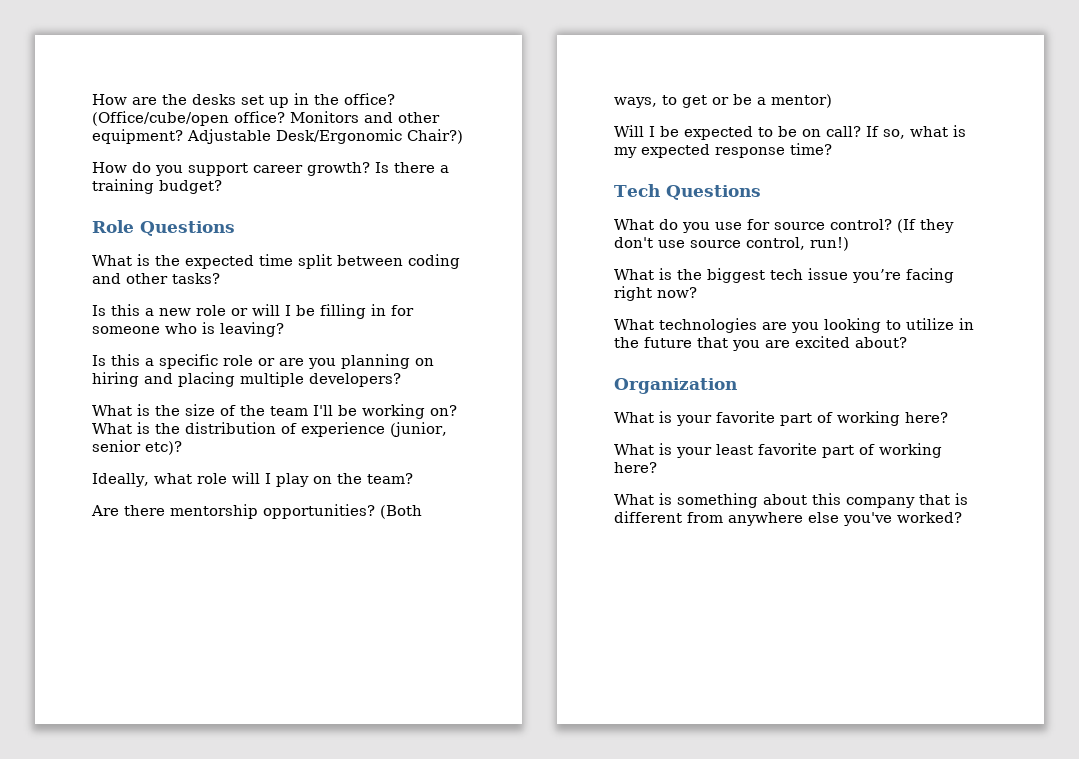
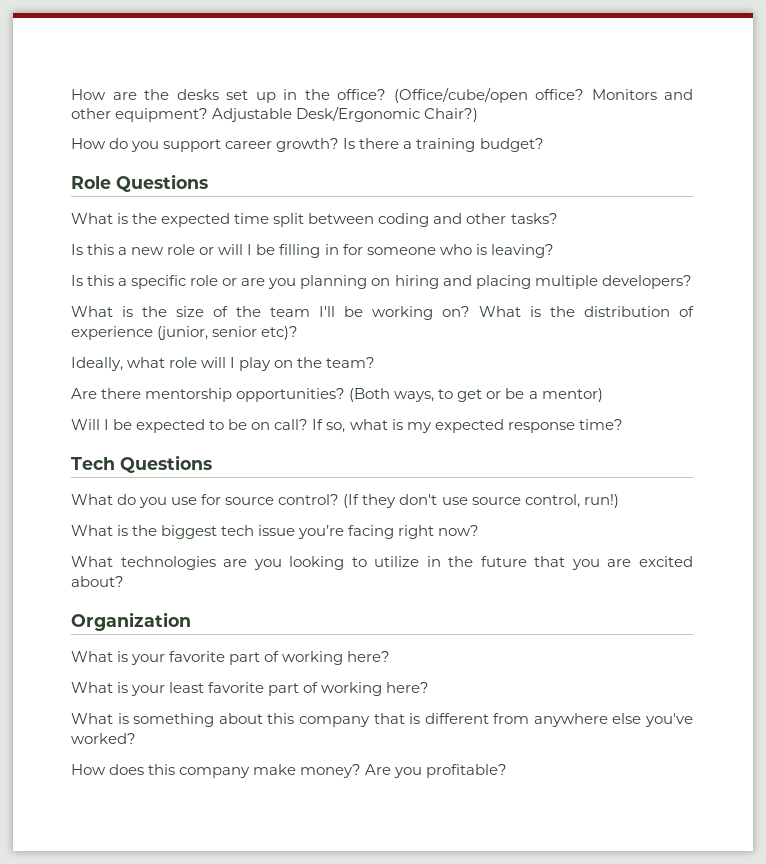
+ How does this company make money? Are you profitable?

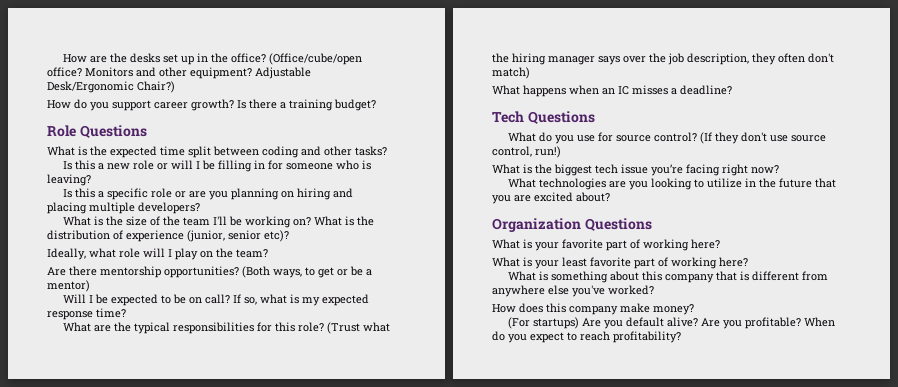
+ What are the typical responsibilities for this role? (Trust what the hiring manager says over the job description, they often don't match)
+ What happens when an IC misses a deadline?
- Organization
+ Organization Questions
- How does this company make money? Are you profitable?
+ How does this company make money?
+ (For startups) Are you default alive? Are you profitable? When do you expect to reach profitability?

